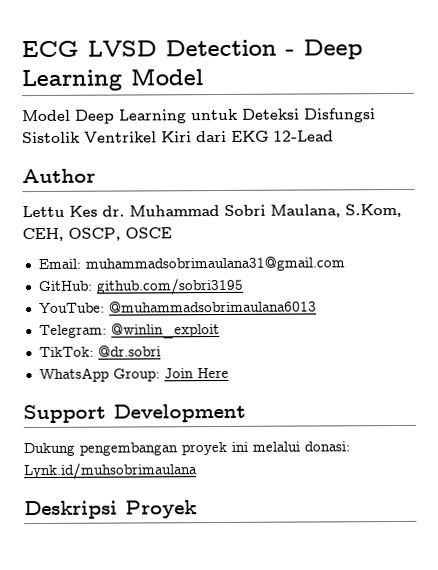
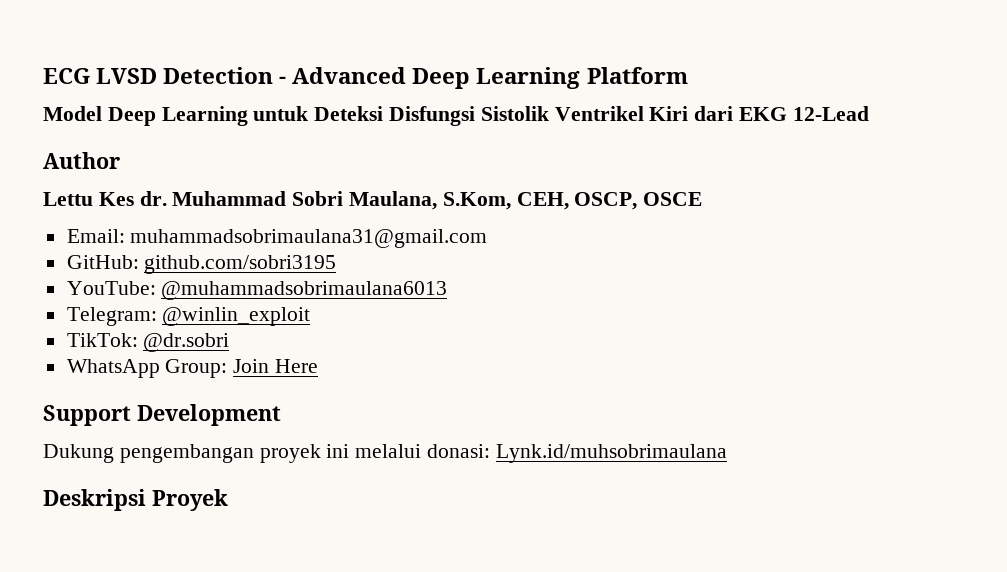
- ECG LVSD Detection - Deep Learning Model
+ ECG LVSD Detection - Advanced Deep Learning Platform

